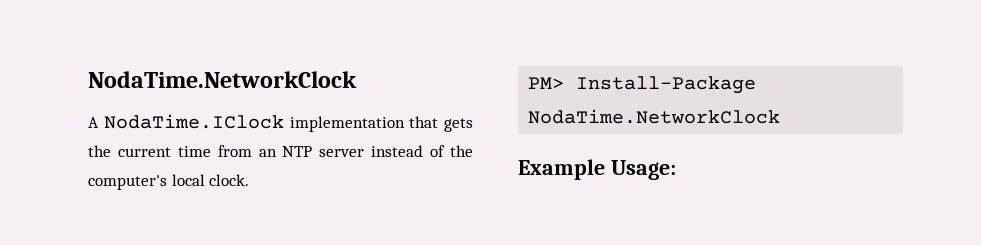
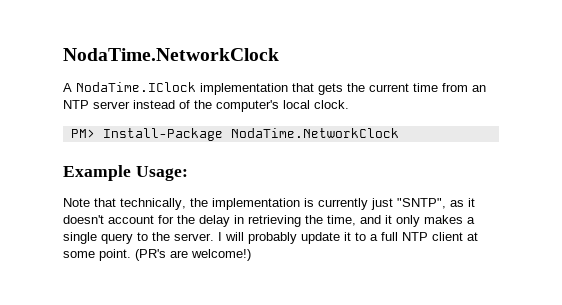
+ Note that technically, the implementation is currently just "SNTP", as it doesn't account for the delay in retrieving the time, and it only makes a single query to the server. I will probably update it to a full NTP client at some point. (PR's are welcome!)

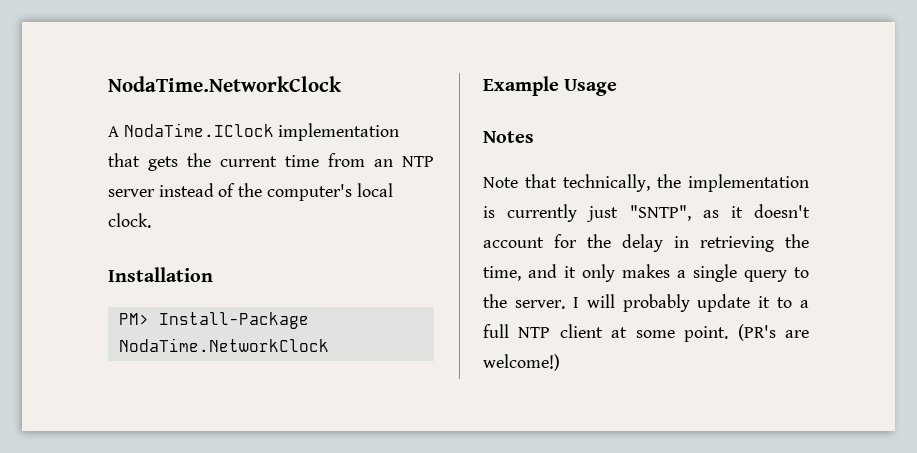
+ Installation
- Example Usage:
+ Example Usage
+ Notes

